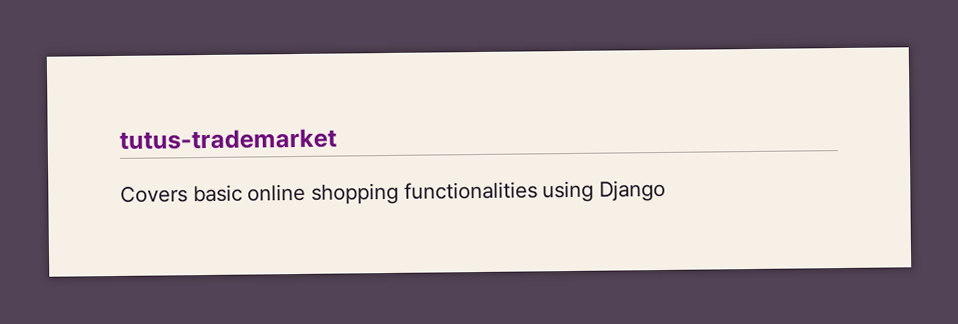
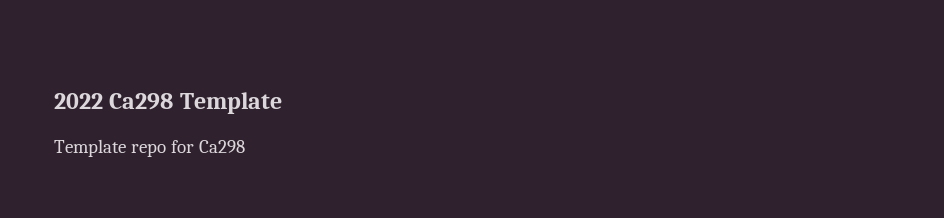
- tutus-trademarket
- Covers basic online shopping functionalities using Django
+ 2022 Ca298 Template
+ Template repo for Ca298

